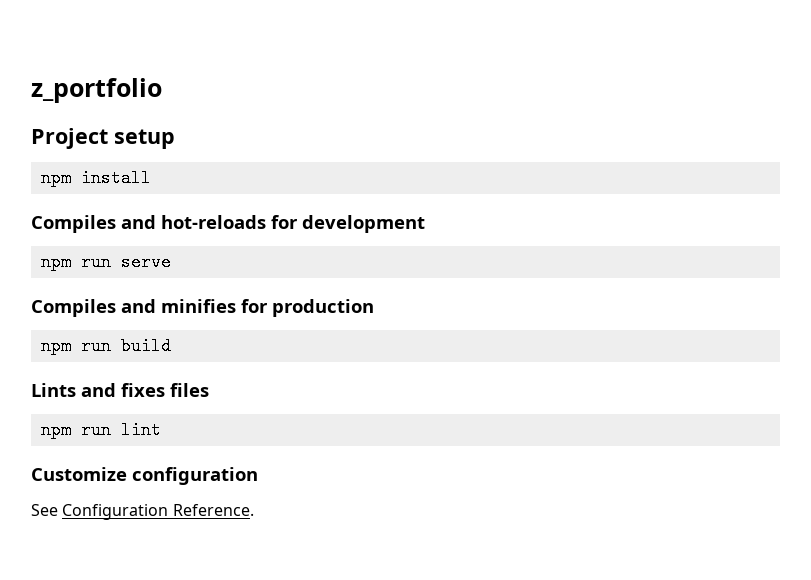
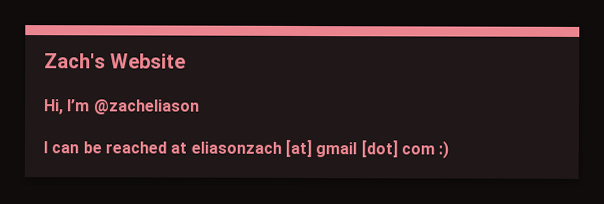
- z_portfolio
- Project setup
- npm install
- Compiles and hot-reloads for development
- npm run serve
- Compiles and minifies for production
- npm run build
- Lints and fixes files
- npm run lint
- Customize configuration
- See Configuration Reference.
+ Zach's Website
+ Hi, I’m @zacheliason
+ I can be reached at eliasonzach [at] gmail [dot] com :)

